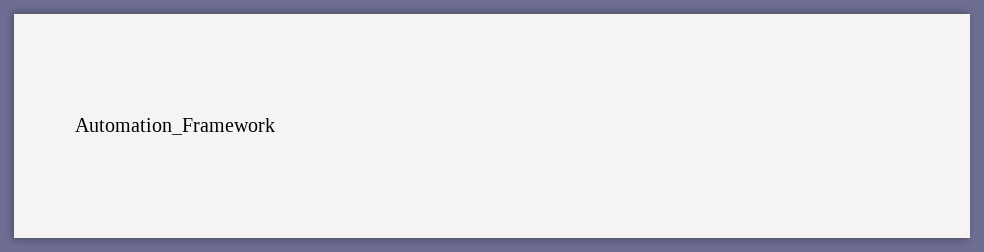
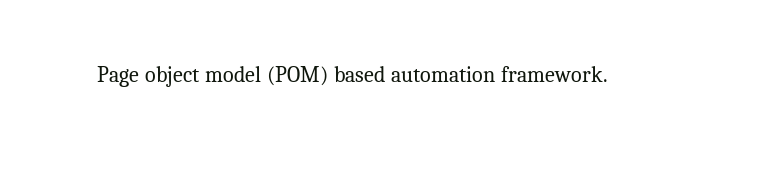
- Automation_Framework
+ Page object model (POM) based automation framework.

